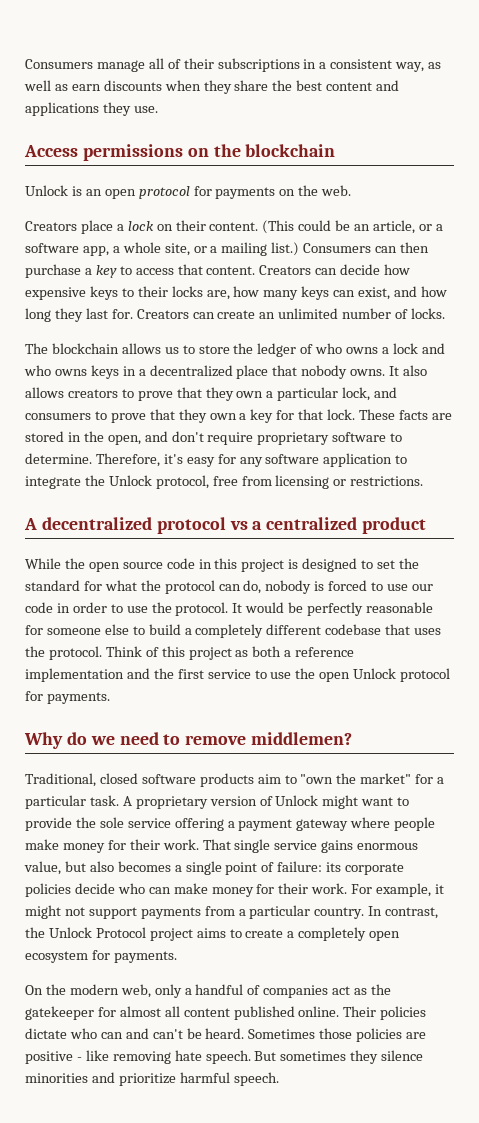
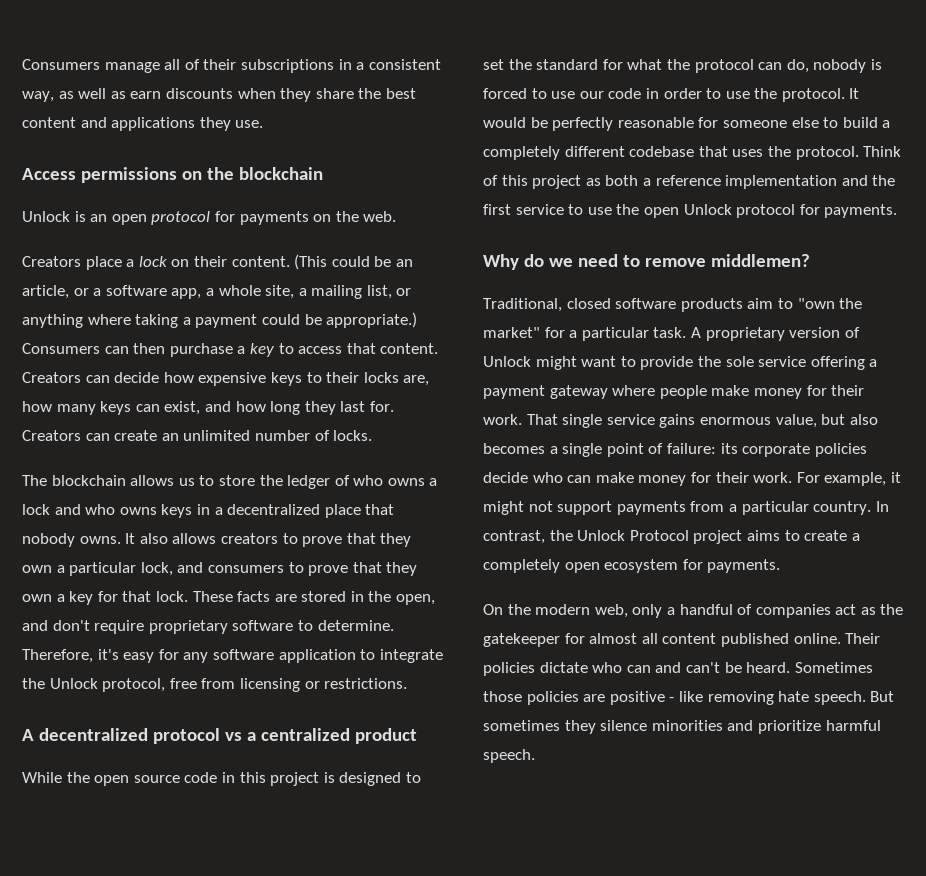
- (This could be an article, or a software app, a whole site, or a mailing list.)
+ (This could be an article, or a software app, a whole site, a mailing list, or anything where taking a payment could be appropriate.)

